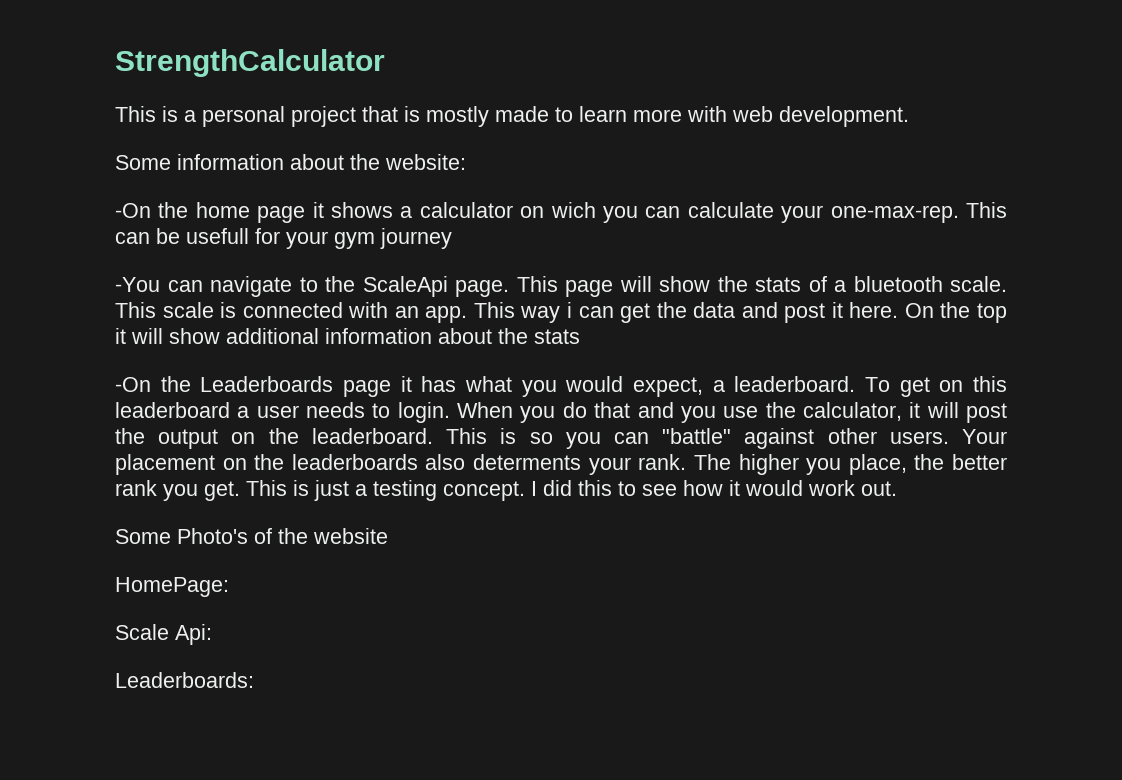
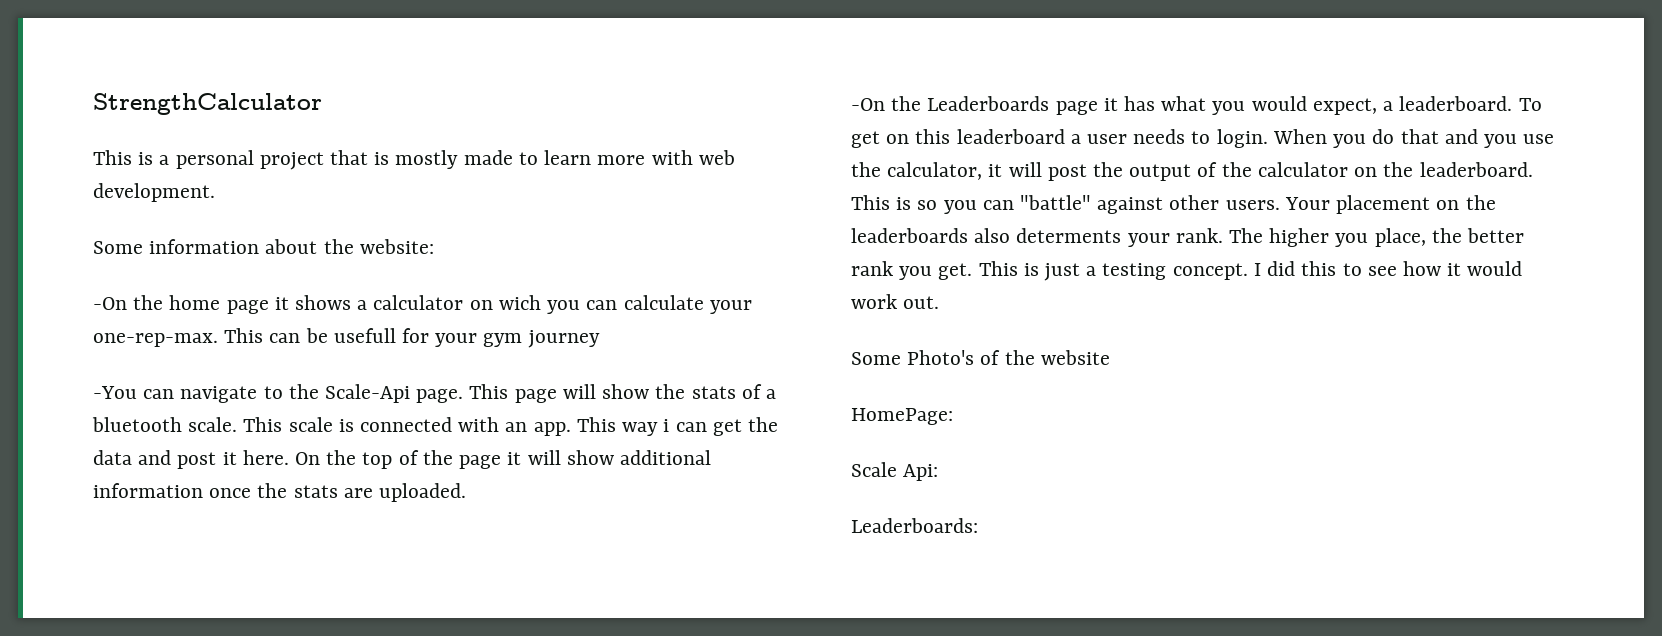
- -On the home page it shows a calculator on wich you can calculate your one-max-rep.
+ -On the home page it shows a calculator on wich you can calculate your one-rep-max.
- -You can navigate to the ScaleApi page.
+ -You can navigate to the Scale-Api page.
- On the top it will show additional information about the stats
+ On the top of the page it will show additional information once the stats are uploaded.
- When you do that and you use the calculator, it will post the output on the leaderboard.
+ When you do that and you use the calculator, it will post the output of the calculator on the leaderboard.

